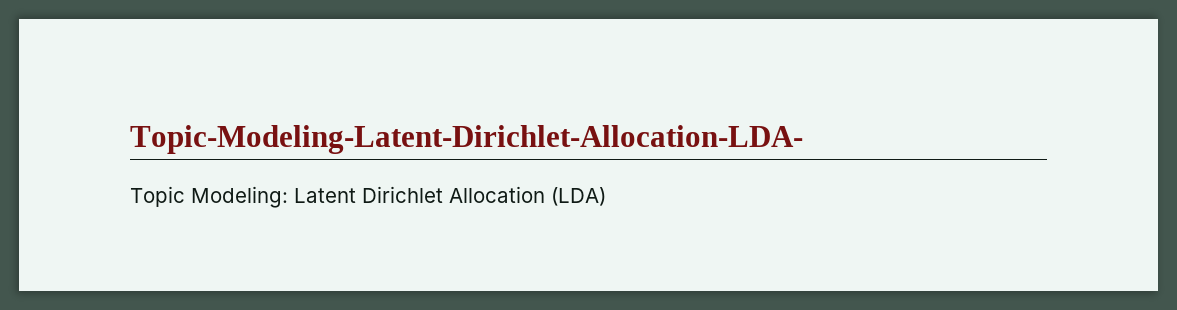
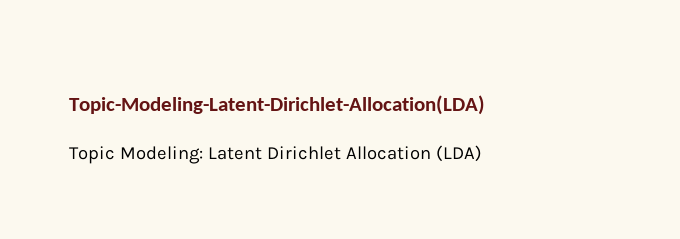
- Topic-Modeling-Latent-Dirichlet-Allocation-LDA-
+ Topic-Modeling-Latent-Dirichlet-Allocation(LDA)

